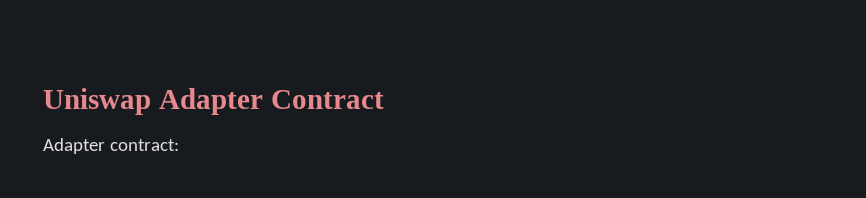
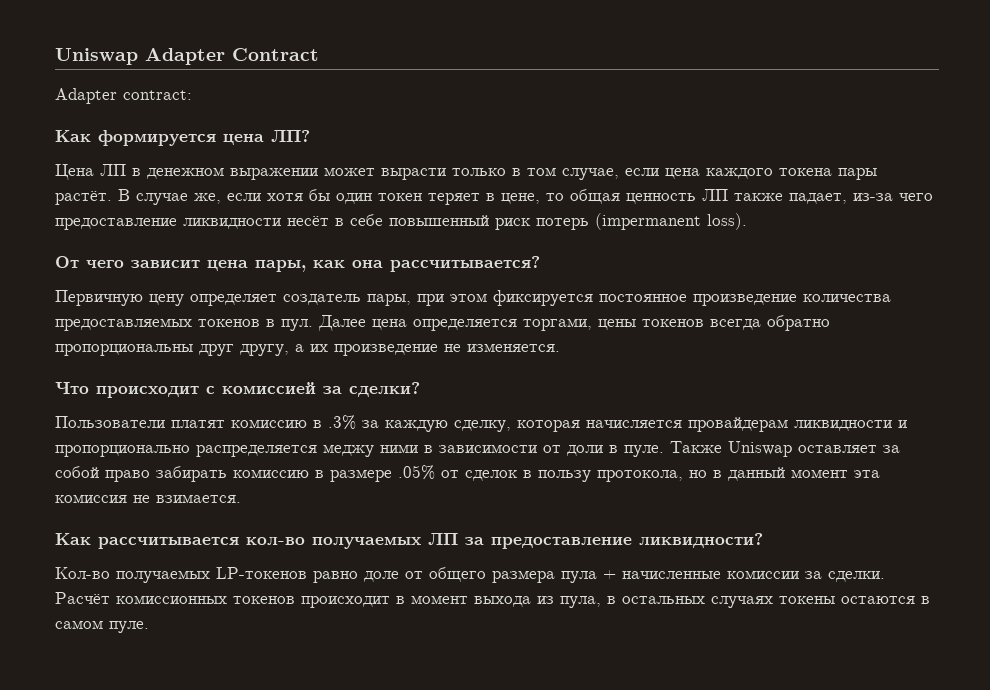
+ Как формируется цена ЛП?
+ Цена ЛП в денежном выражении может вырасти только в том случае, если цена каждого токена пары растёт. В случае же, если хотя бы один токен теряет в цене, то общая ценность ЛП также падает, из-за чего предоставление ликвидности несёт в себе повышенный риск потерь (impermanent loss).
+ От чего зависит цена пары, как она рассчитывается?
+ Первичную цену определяет создатель пары, при этом фиксируется постоянное произведение количества предоставляемых токенов в пул. Далее цена определяется торгами, цены токенов всегда обратно пропорциональны друг другу, а их произведение не изменяется.
+ Что происходит с комиссией за сделки?
+ Пользователи платят комиссию в .3% за каждую сделку, которая начисляется провайдерам ликвидности и пропорционально распределяется меджу ними в зависимости от доли в пуле. Также Uniswap оставляет за собой право забирать комиссию в размере .05% от сделок в пользу протокола, но в данный момент эта комиссия не взимается.
+ Как рассчитывается кол-во получаемых ЛП за предоставление ликвидности?
+ Кол-во получаемых LP-токенов равно доле от общего размера пула + начисленные комиссии за сделки. Расчёт комиссионных токенов происходит в момент выхода из пула, в остальных случаях токены остаются в самом пуле.

